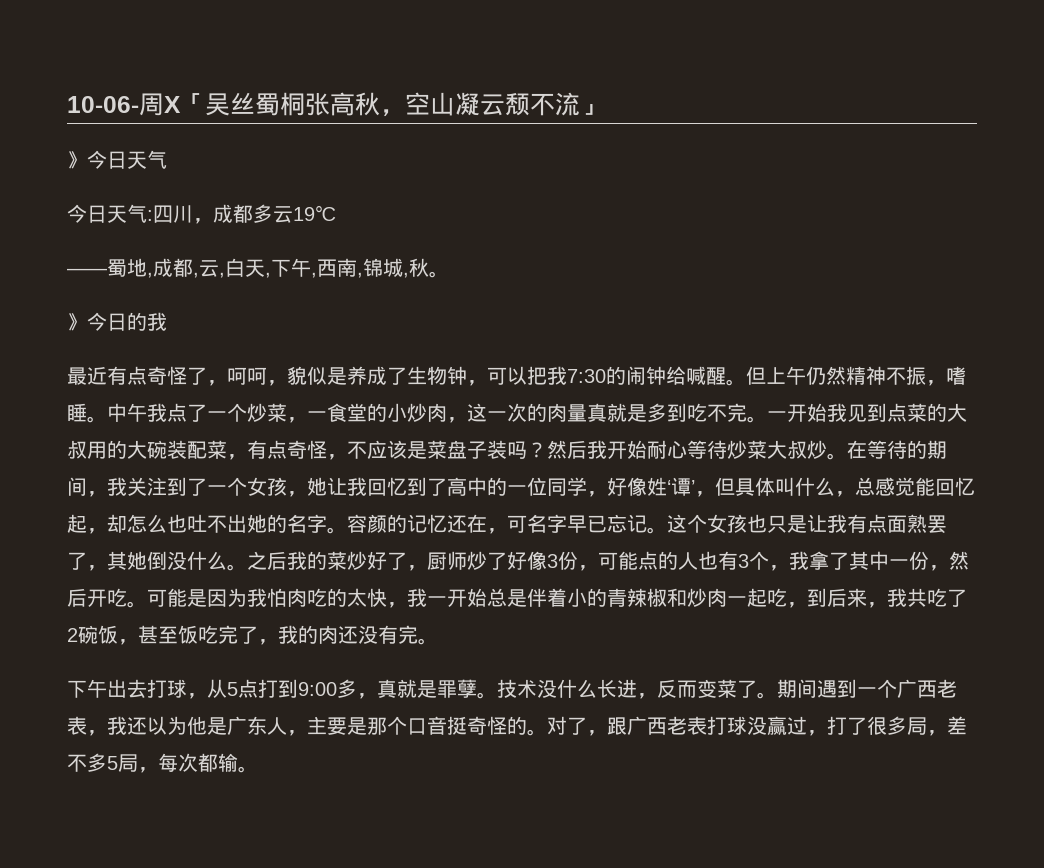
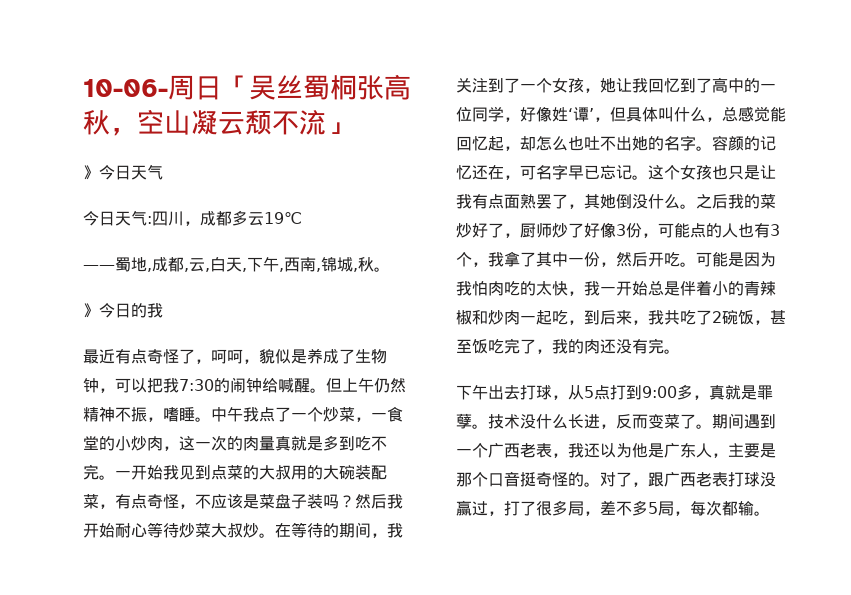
- 10-06-周X「吴丝蜀桐张高秋，空山凝云颓不流」
+ 10-06-周日「吴丝蜀桐张高秋，空山凝云颓不流」

